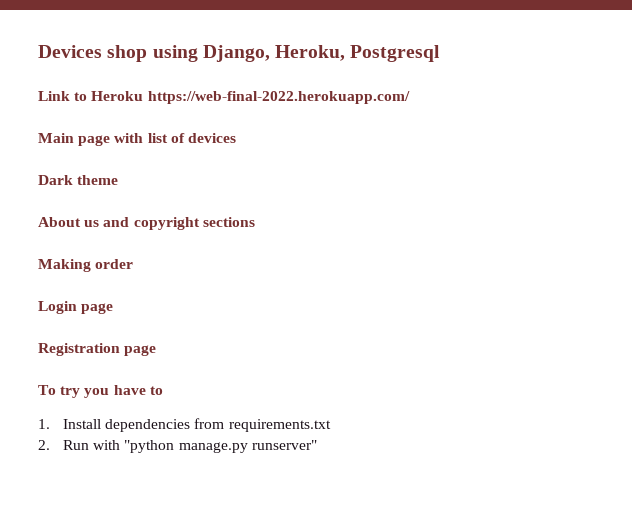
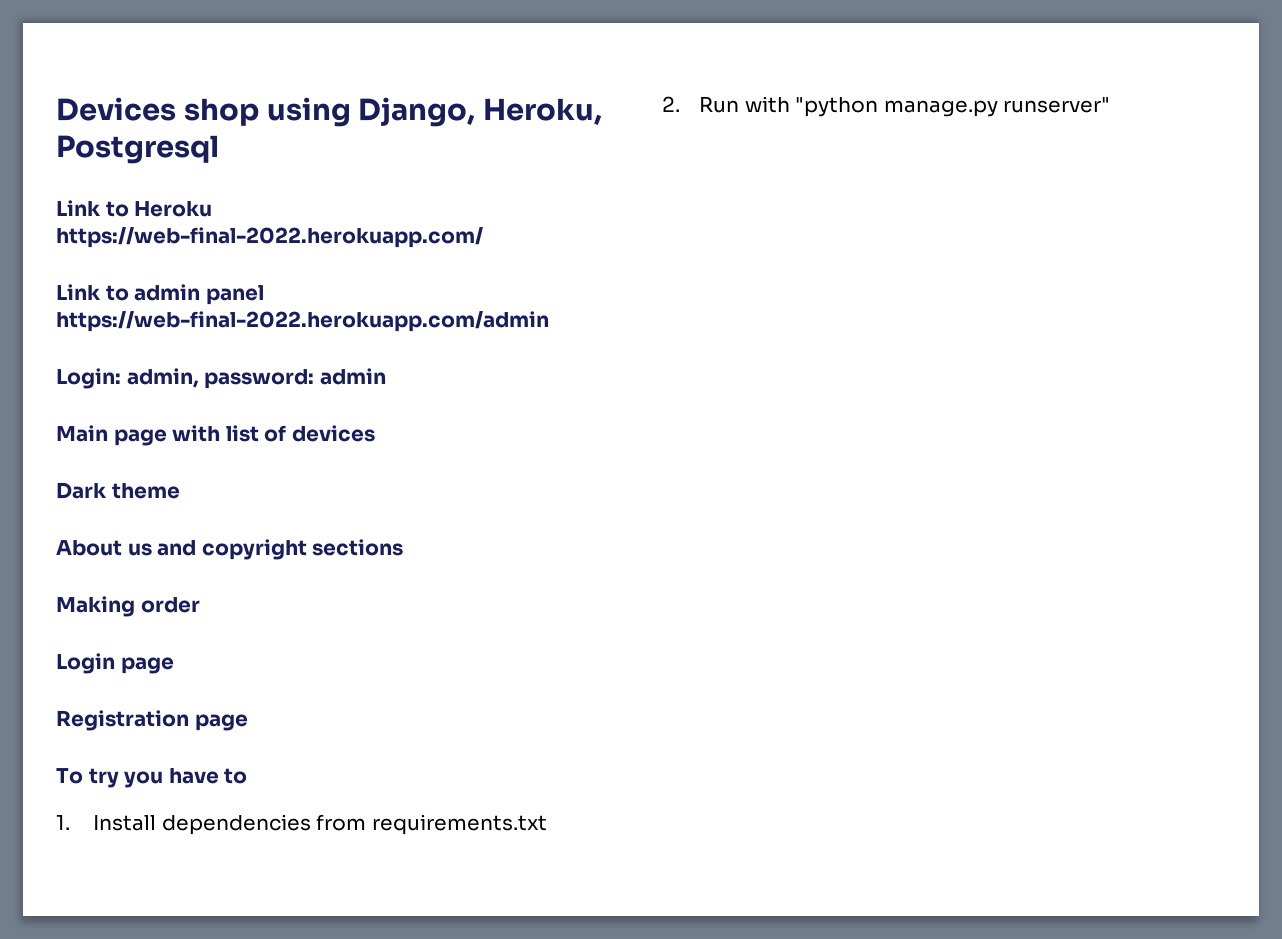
+ Link to admin panel https://web-final-2022.herokuapp.com/admin
+ Login: admin, password: admin

